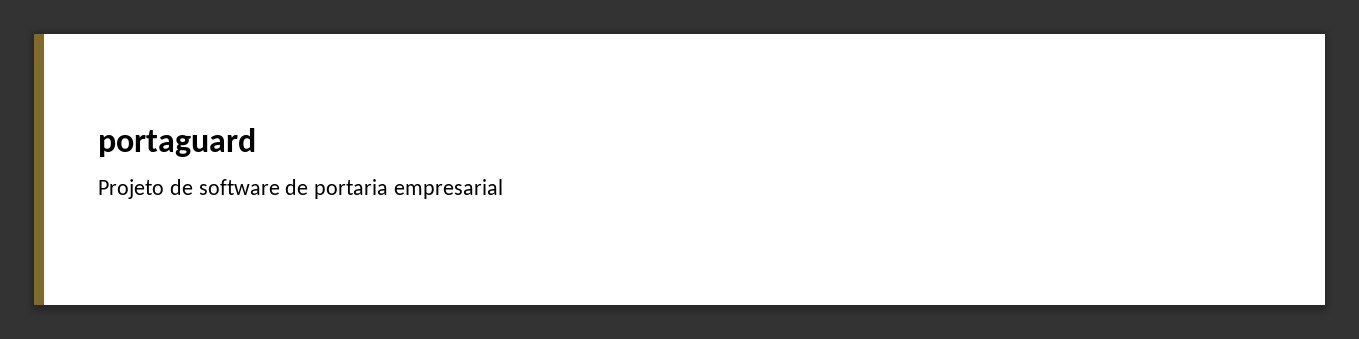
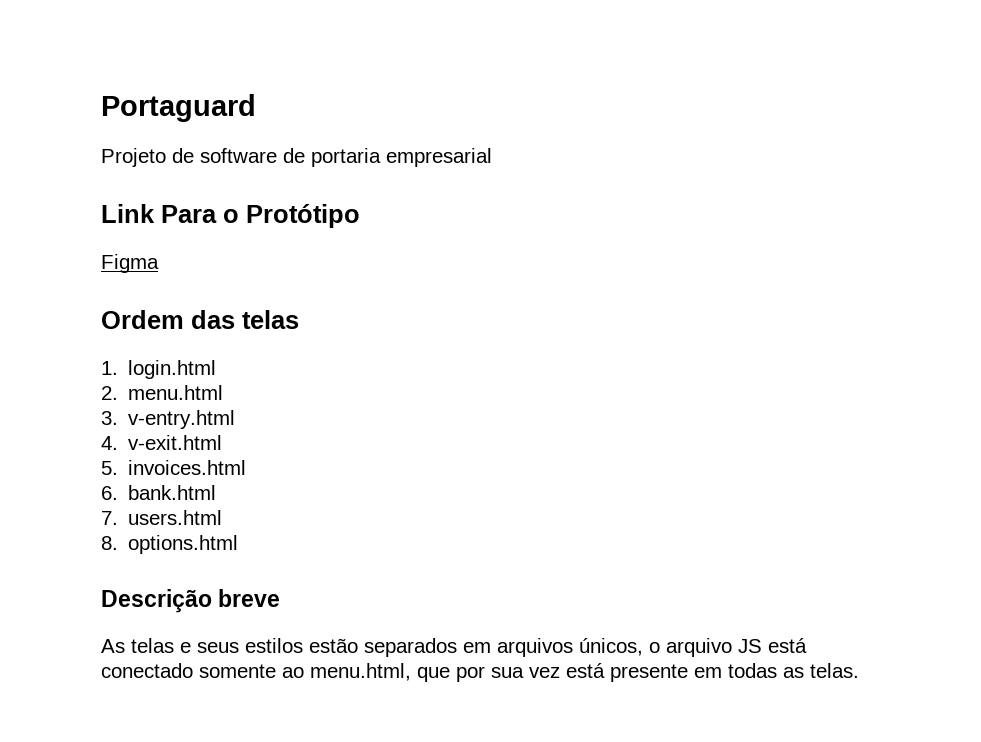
- portaguard
+ Portaguard
+ Link Para o Protótipo
+ Figma
+ Ordem das telas
+ 1. login.html
+ 2. menu.html
+ 3. v-entry.html
+ 4. v-exit.html
+ 5. invoices.html
+ 6. bank.html
+ 7. users.html
+ 8. options.html
+ Descrição breve
+ As telas e seus estilos estão separados em arquivos únicos, o arquivo JS está conectado somente ao menu.html, que por sua vez está presente em todas as telas.

